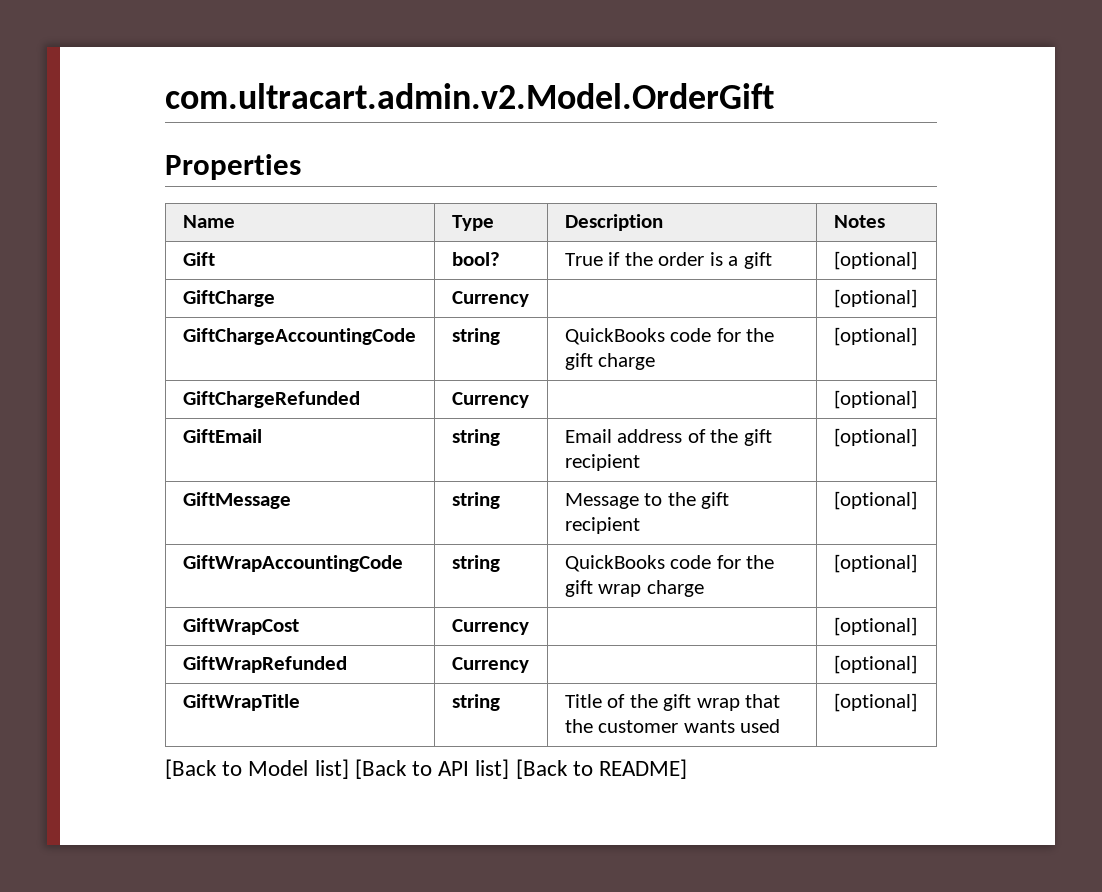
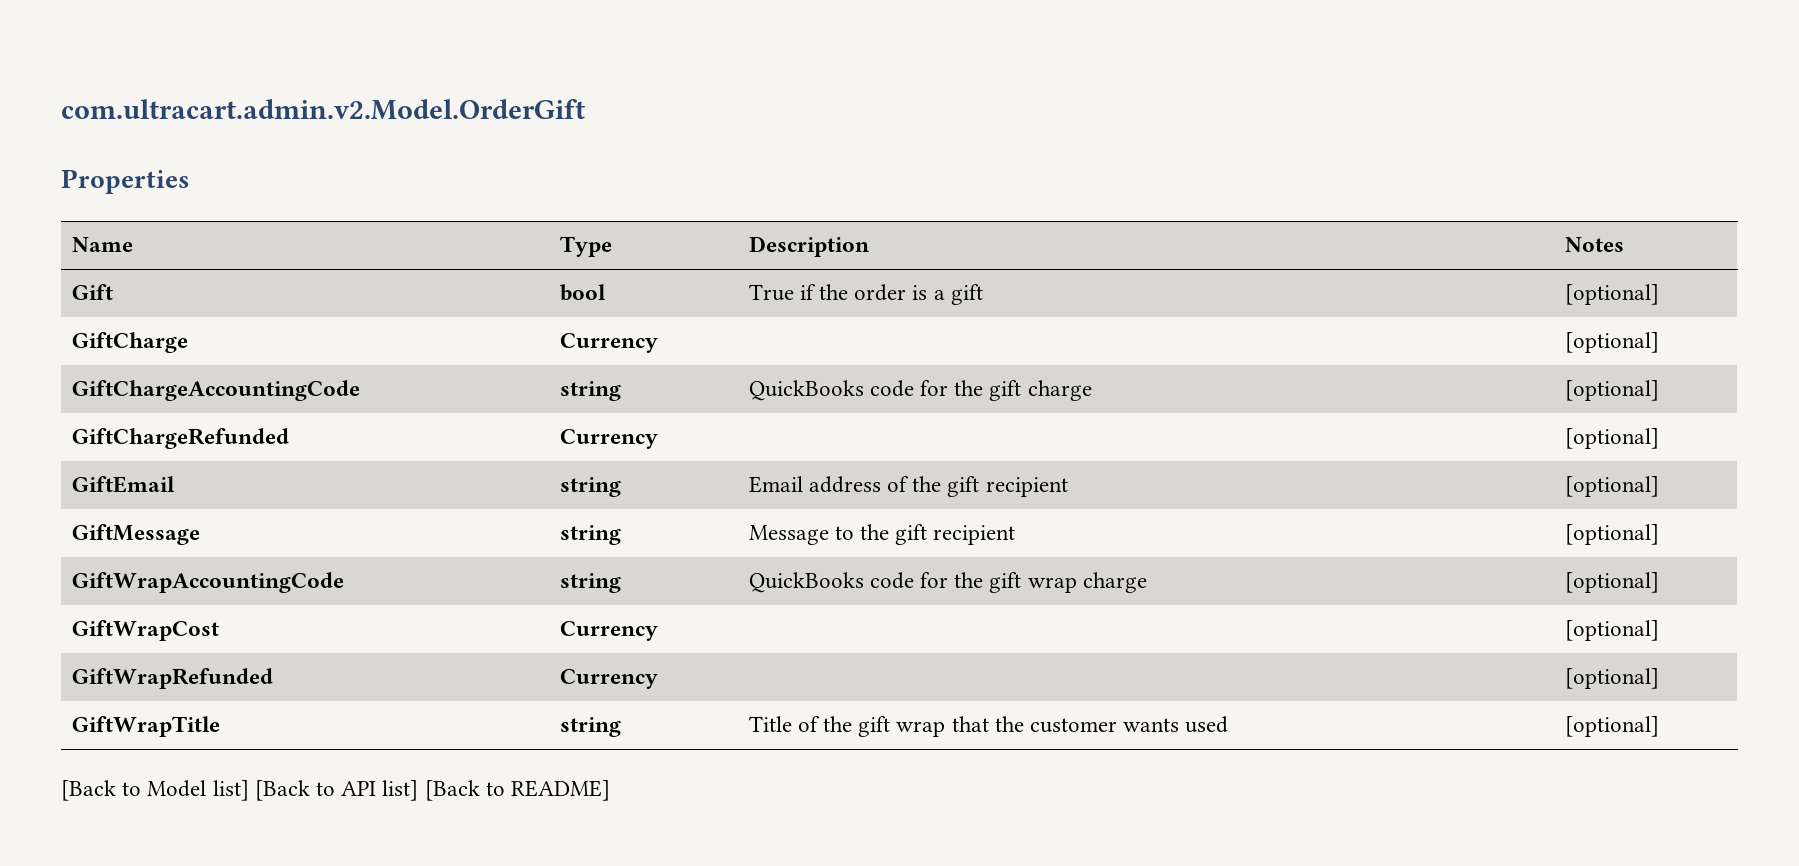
- Gift | bool? | True if the order is a gift | [optional]
+ Gift | bool | True if the order is a gift | [optional]

